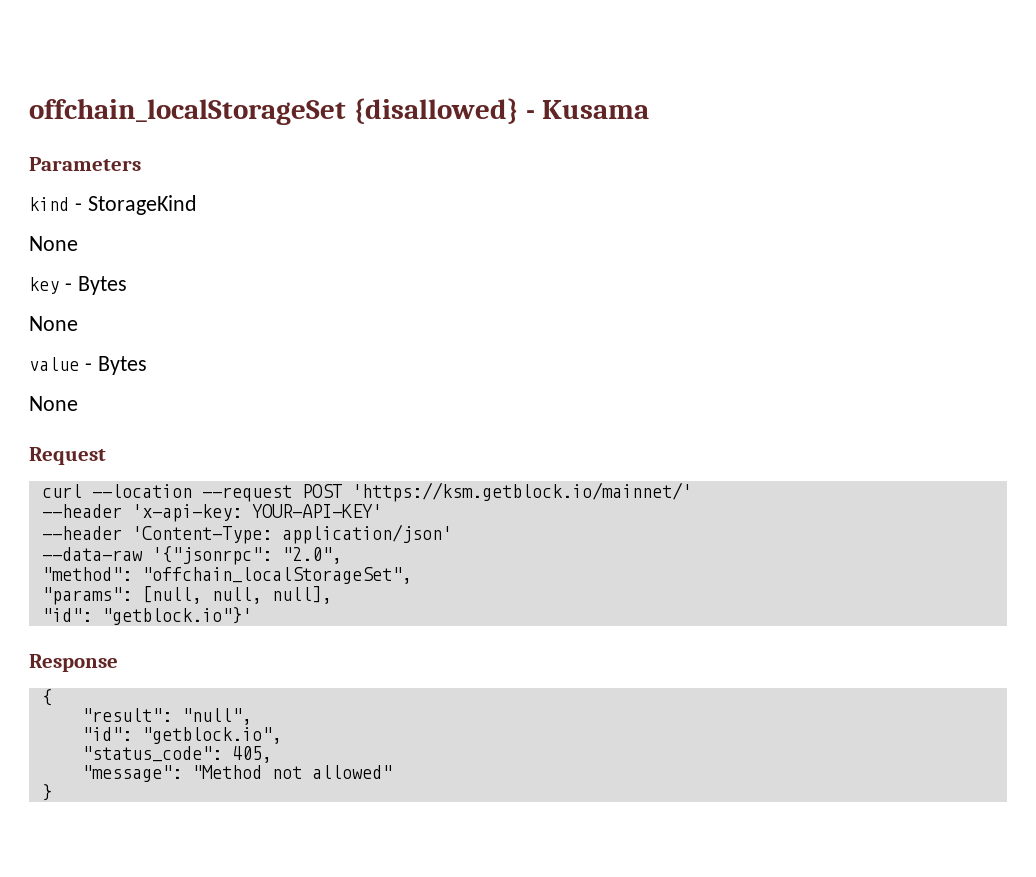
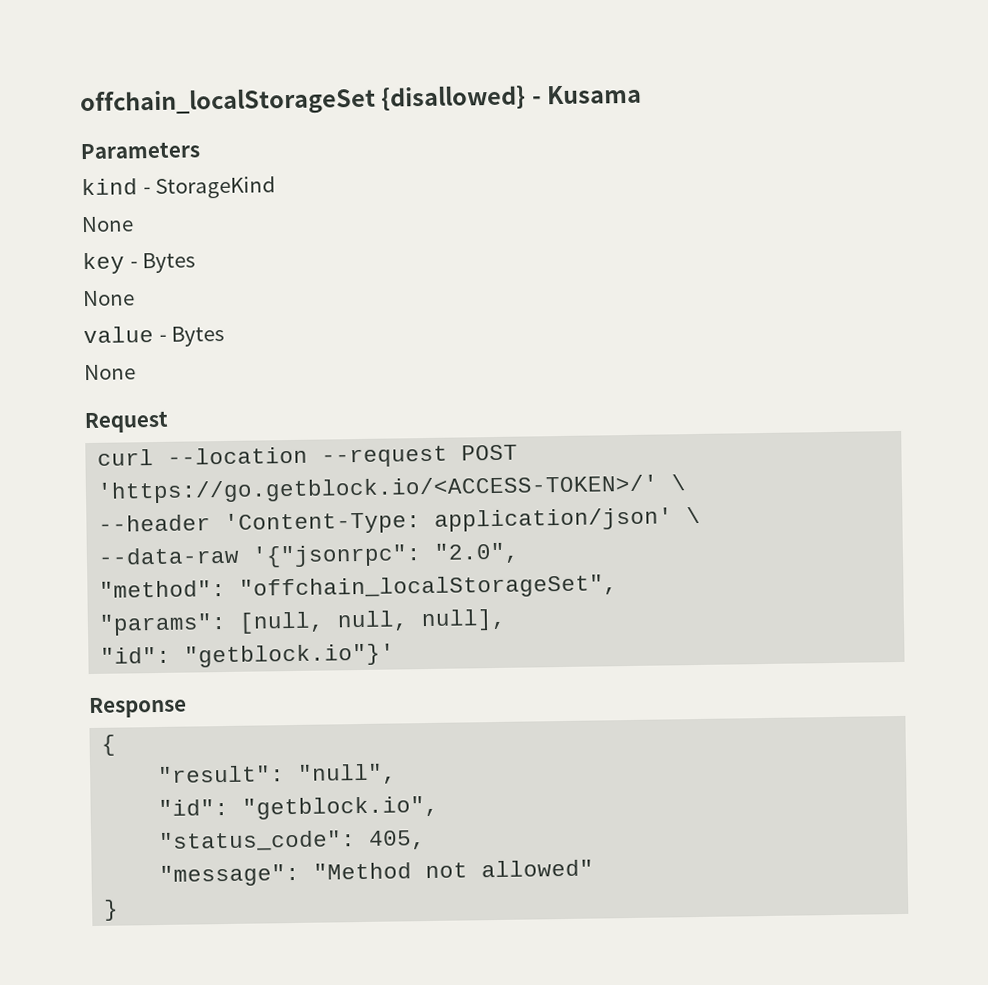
- curl --location --request POST 'https://ksm.getblock.io/mainnet/'
- --header 'x-api-key: YOUR-API-KEY'
+ curl --location --request POST 'https://go.getblock.io/<ACCESS-TOKEN>/' \
- --header 'Content-Type: application/json'
+ --header 'Content-Type: application/json' \

